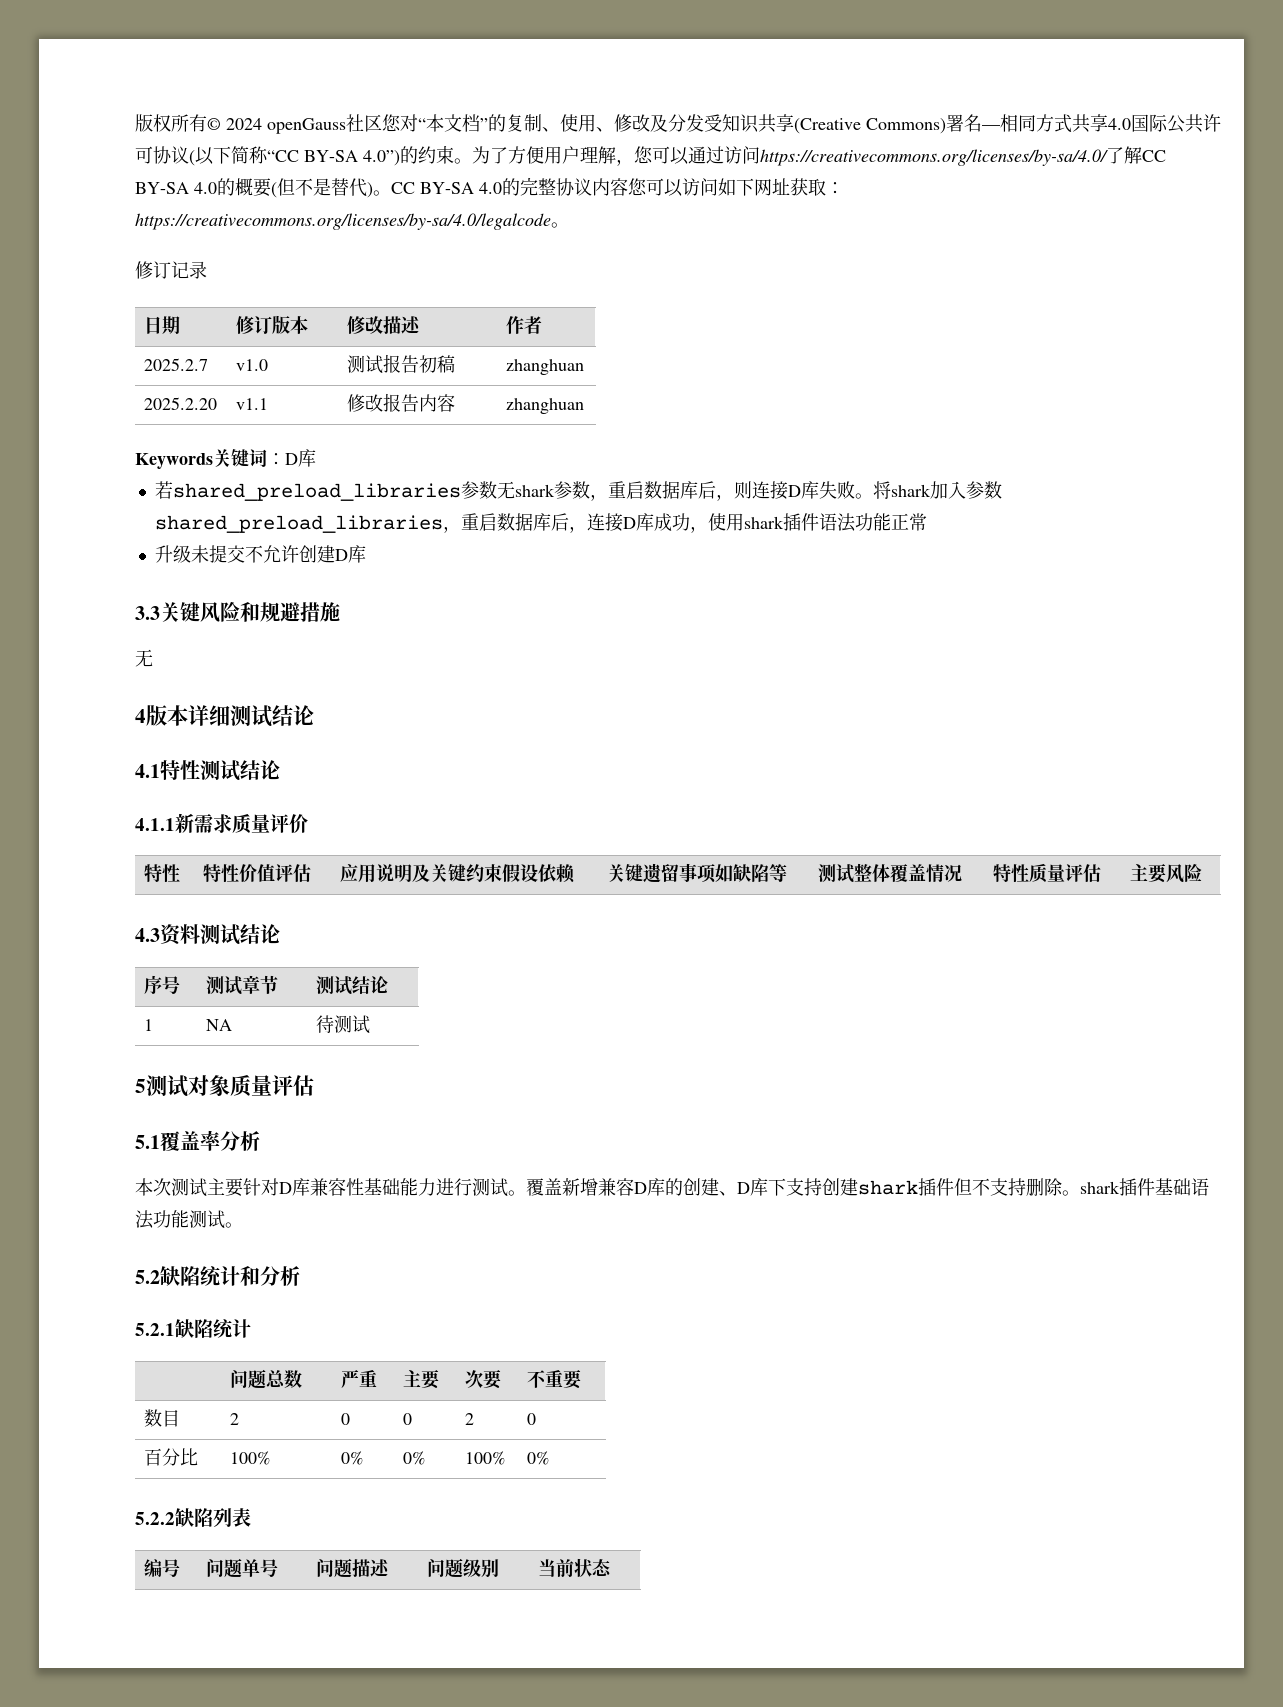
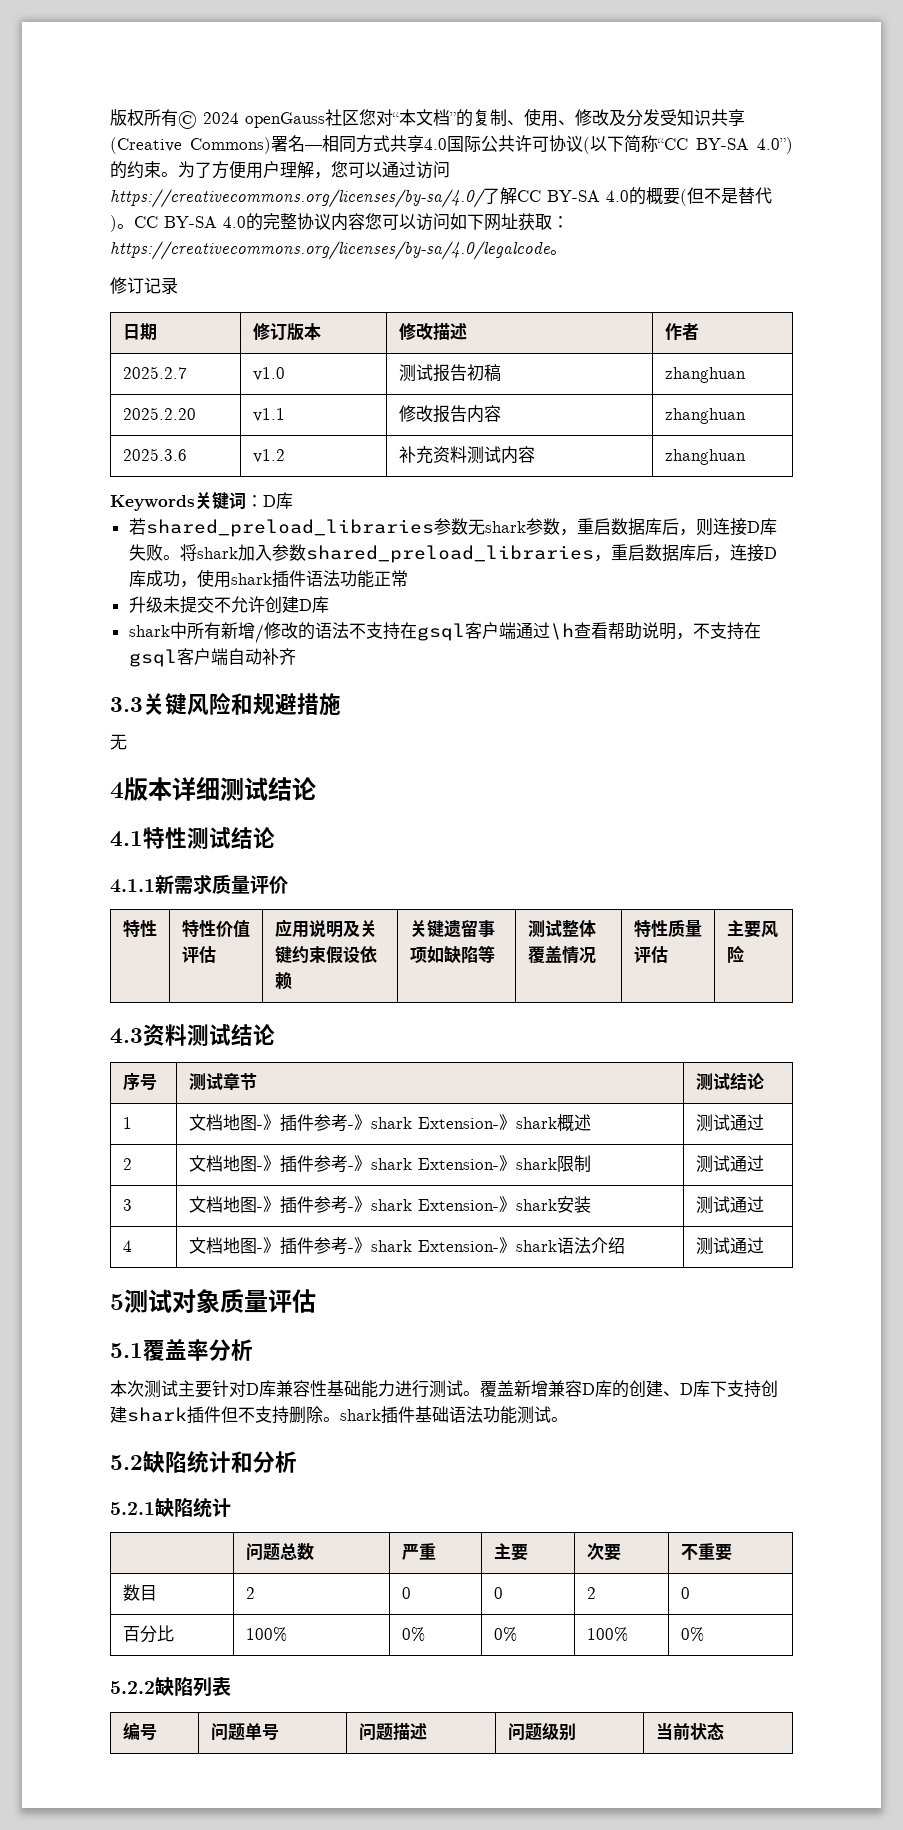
+ 2025.3.6 | v1.2 | 补充资料测试内容 | zhanghuan
+ shark中所有新增/修改的语法不支持在gsql客户端通过\h查看帮助说明，不支持在gsql客户端自动补齐
- 1 | NA | 待测试
+ 1 | 文档地图-》插件参考-》shark Extension-》shark概述 | 测试通过
+ 2 | 文档地图-》插件参考-》shark Extension-》shark限制 | 测试通过
+ 3 | 文档地图-》插件参考-》shark Extension-》shark安装 | 测试通过
+ 4 | 文档地图-》插件参考-》shark Extension-》shark语法介绍 | 测试通过

